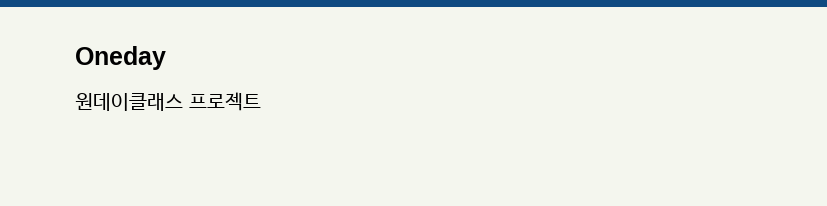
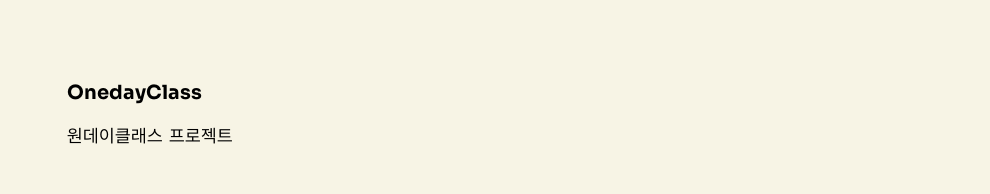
- Oneday
+ OnedayClass

